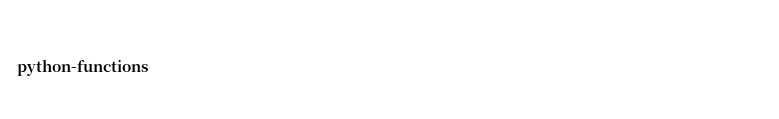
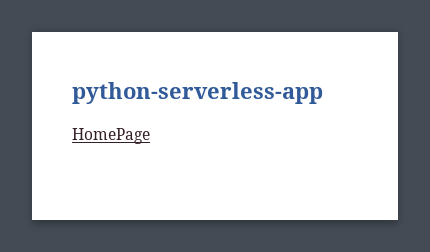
- python-functions
+ python-serverless-app
+ HomePage

